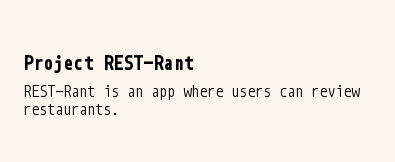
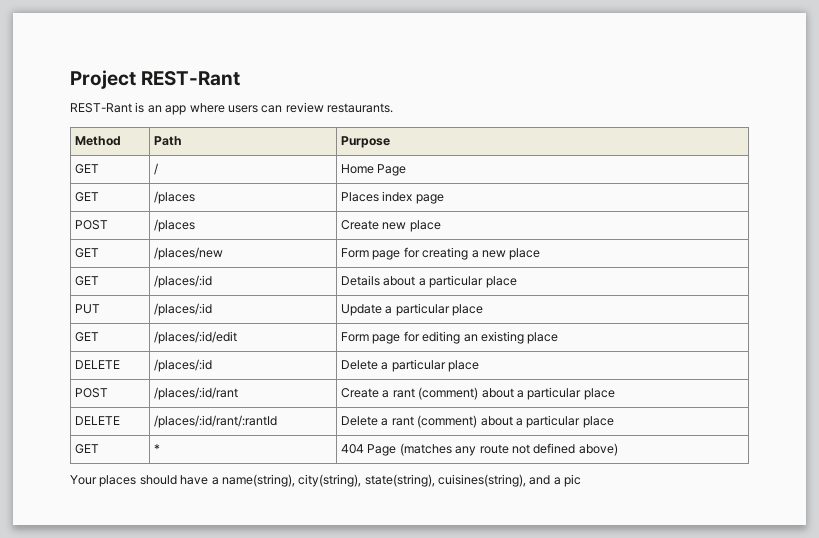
+ Method | Path | Purpose
+ GET | / | Home Page
+ GET | /places | Places index page
+ POST | /places | Create new place
+ GET | /places/new | Form page for creating a new place
+ GET | /places/:id | Details about a particular place
+ PUT | /places/:id | Update a particular place
+ GET | /places/:id/edit | Form page for editing an existing place
+ DELETE | /places/:id | Delete a particular place
+ POST | /places/:id/rant | Create a rant (comment) about a particular place
+ DELETE | /places/:id/rant/:rantId | Delete a rant (comment) about a particular place
+ GET | * | 404 Page (matches any route not defined above)
+ Your places should have a name(string), city(string), state(string), cuisines(string), and a pic

